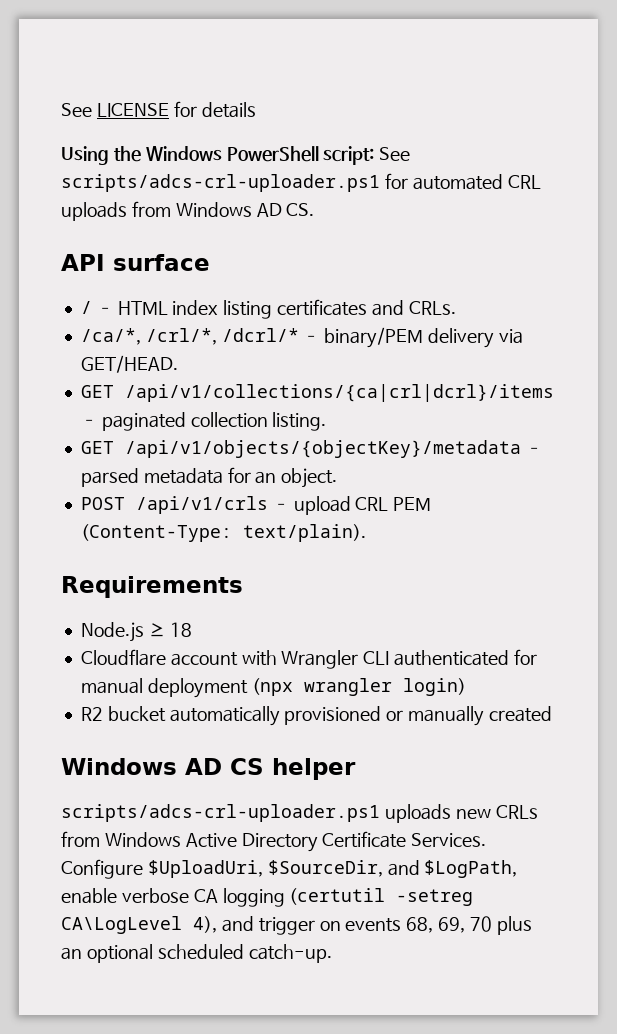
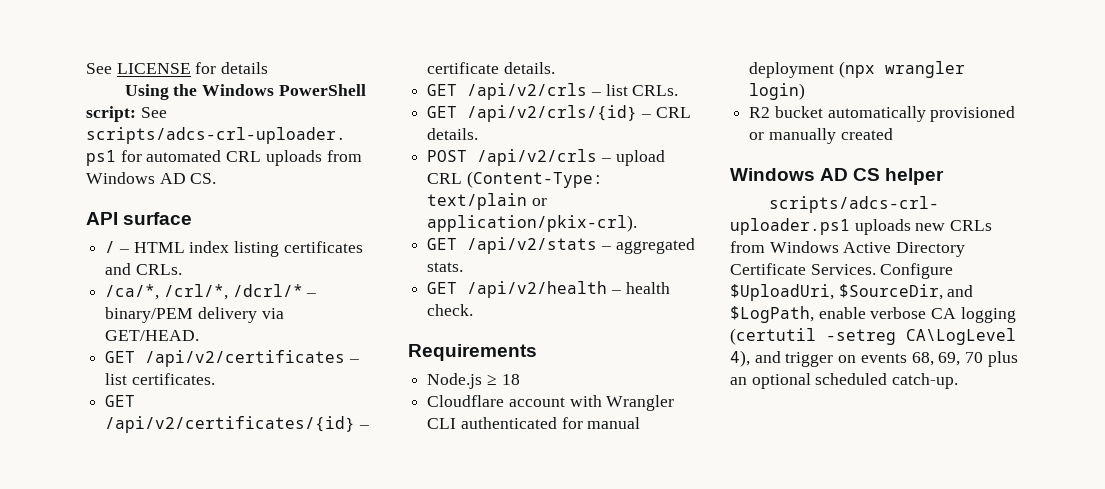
- GET /api/v1/collections/{ca|crl|dcrl}/items – paginated collection listing.
- GET /api/v1/objects/{objectKey}/metadata – parsed metadata for an object.
+ GET /api/v2/certificates – list certificates.
+ GET /api/v2/certificates/{id} – certificate details.
+ GET /api/v2/crls – list CRLs.
+ GET /api/v2/crls/{id} – CRL details.
- POST /api/v1/crls – upload CRL PEM (Content-Type: text/plain).
+ POST /api/v2/crls – upload CRL (Content-Type: text/plain or application/pkix-crl).
+ GET /api/v2/stats – aggregated stats.
+ GET /api/v2/health – health check.

